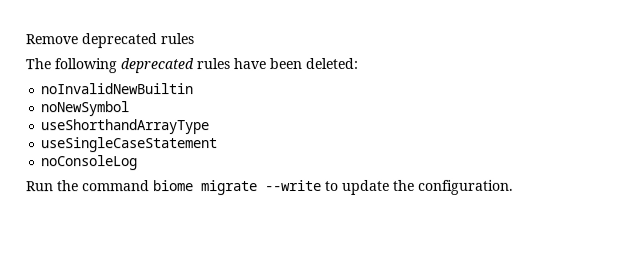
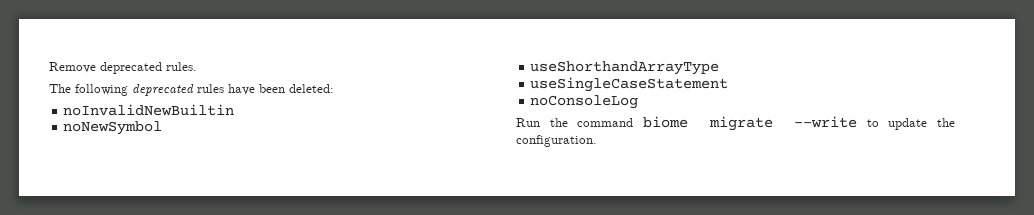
- Remove deprecated rules
+ Remove deprecated rules.

